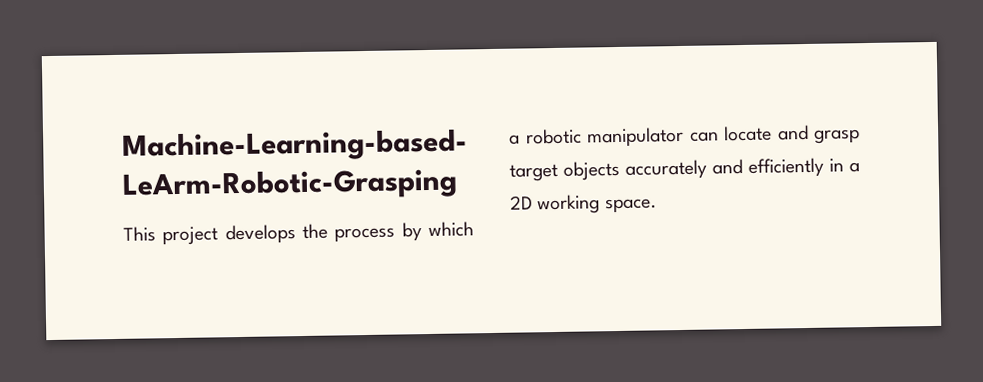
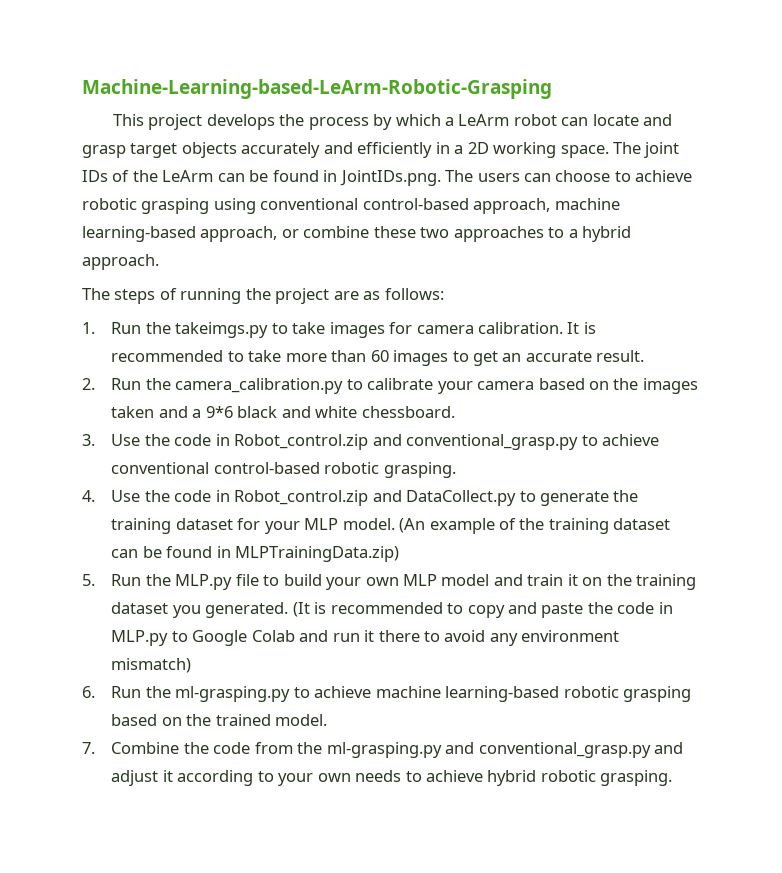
- This project develops the process by which a robotic manipulator can locate and grasp target objects accurately and efficiently in a 2D working space.
+ This project develops the process by which a LeArm robot can locate and grasp target objects accurately and efficiently in a 2D working space.
+ The joint IDs of the LeArm can be found in JointIDs.png. The users can choose to achieve robotic grasping using conventional control-based approach, machine learning-based approach, or combine these two approaches to a hybrid approach.
+ The steps of running the project are as follows:
+ 1. Run the takeimgs.py to take images for camera calibration. It is recommended to take more than 60 images to get an accurate result.
+ 2. Run the camera_calibration.py to calibrate your camera based on the images taken and a 9*6 black and white chessboard.
+ 3. Use the code in Robot_control.zip and conventional_grasp.py to achieve conventional control-based robotic grasping.
+ 4. Use the code in Robot_control.zip and DataCollect.py to generate the training dataset for your MLP model. (An example of the training dataset can be found in MLPTrainingData.zip)
+ 5. Run the MLP.py file to build your own MLP model and train it on the training dataset you generated. (It is recommended to copy and paste the code in MLP.py to Google Colab and run it there to avoid any environment mismatch)
+ 6. Run the ml-grasping.py to achieve machine learning-based robotic grasping based on the trained model.
+ 7. Combine the code from the ml-grasping.py and conventional_grasp.py and adjust it according to your own needs to achieve hybrid robotic grasping.

